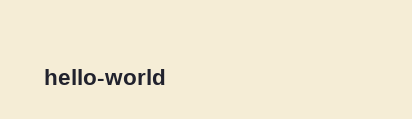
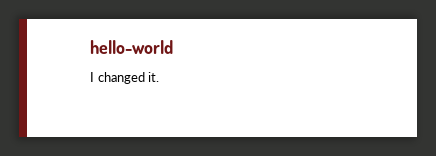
+ I changed it.

